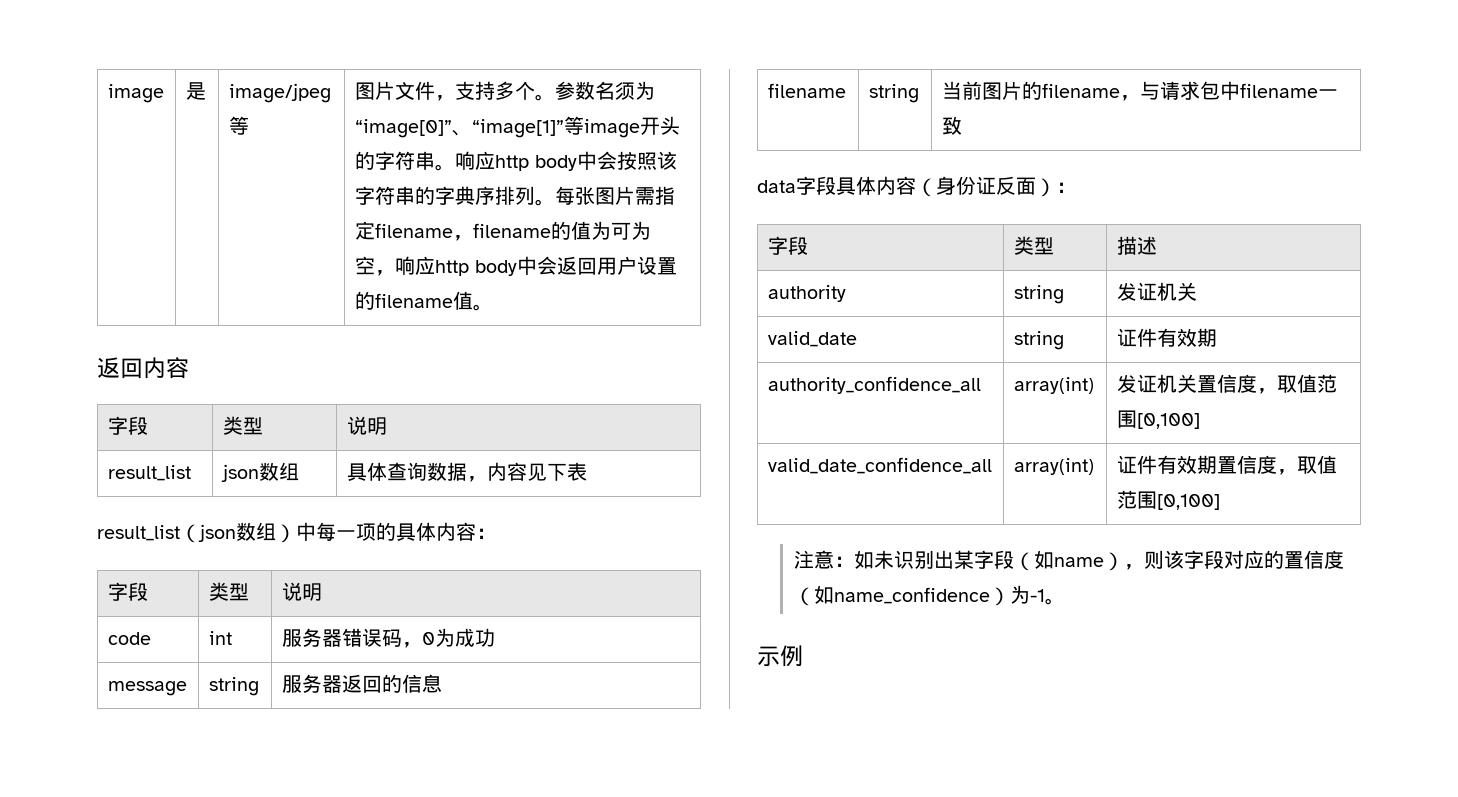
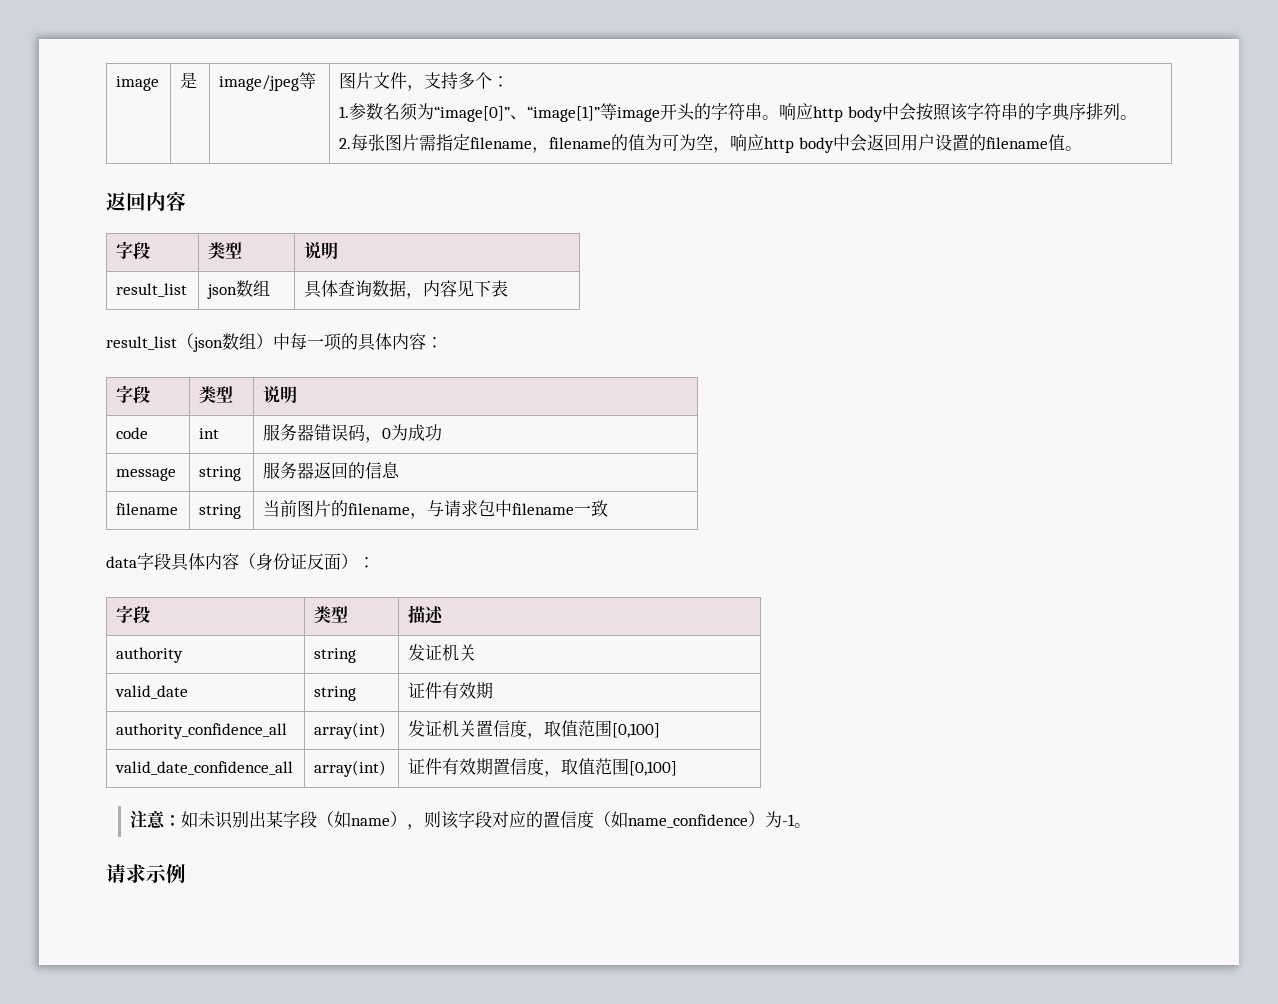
- 图片文件，支持多个。参数名须为“image[0]”、“image[1]”等image开头的字符串。
+ 图片文件，支持多个：
+ 1.参数名须为“image[0]”、“image[1]”等image开头的字符串。
- 响应http body中会按照该字符串的字典序排列。每张图片需指定filename，filename的值为可为空，响应http body中会返回用户设置的filename值。
+ 响应http body中会按照该字符串的字典序排列。
+ 2.每张图片需指定filename，filename的值为可为空，响应http body中会返回用户设置的filename值。
- 示例
+ 请求示例

